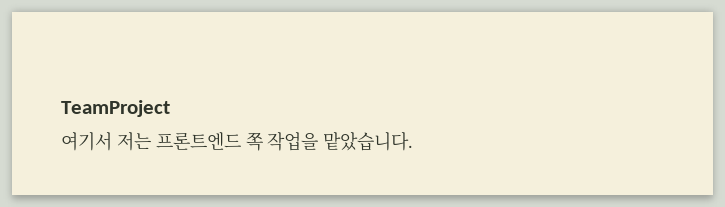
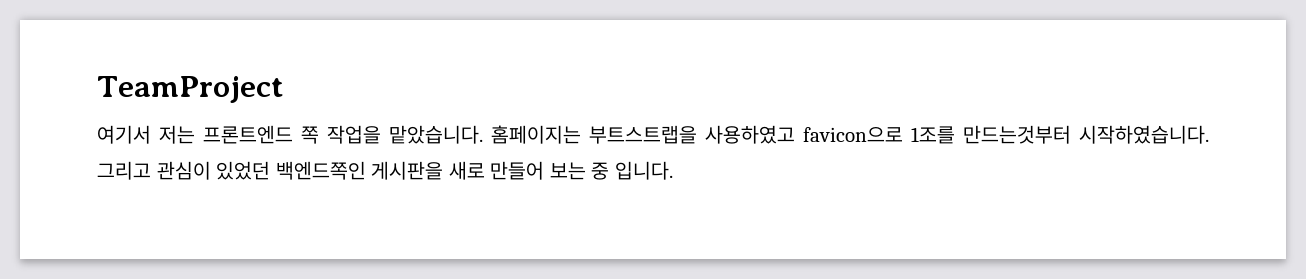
+ 홈페이지는 부트스트랩을 사용하였고 favicon으로 1조를 만드는것부터 시작하였습니다. 그리고 관심이 있었던 백엔드쪽인 게시판을 새로 만들어 보는 중 입니다.

